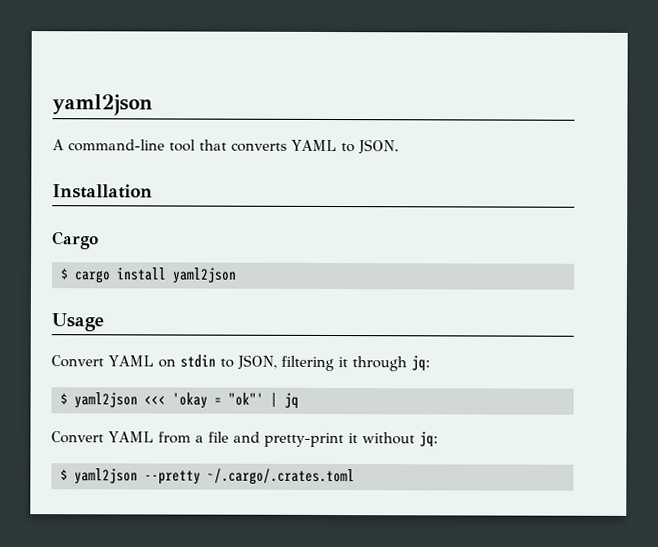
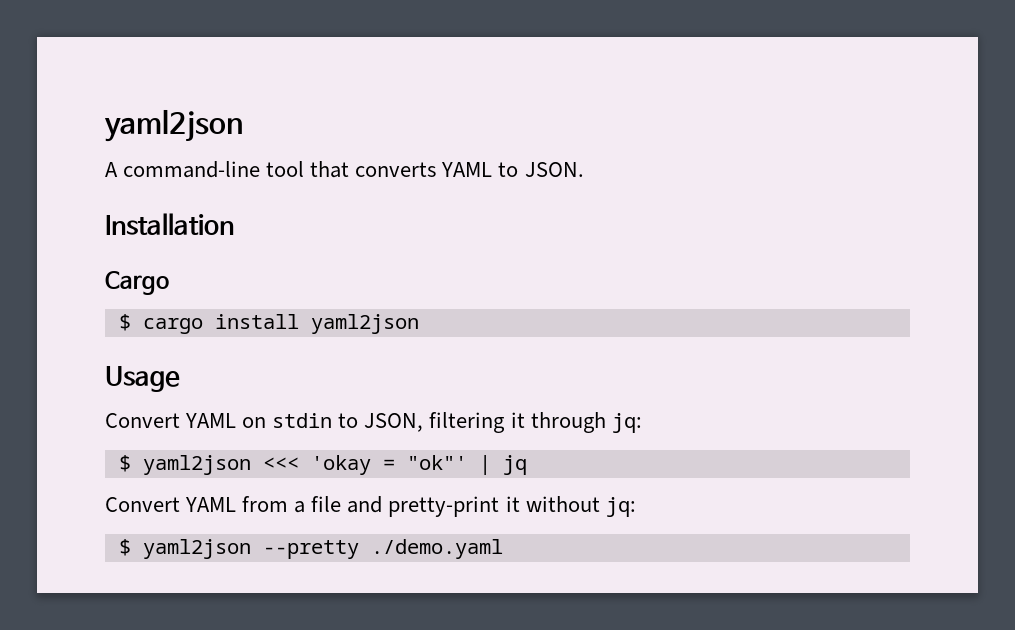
- $ yaml2json --pretty ~/.cargo/.crates.toml
+ $ yaml2json --pretty ./demo.yaml

